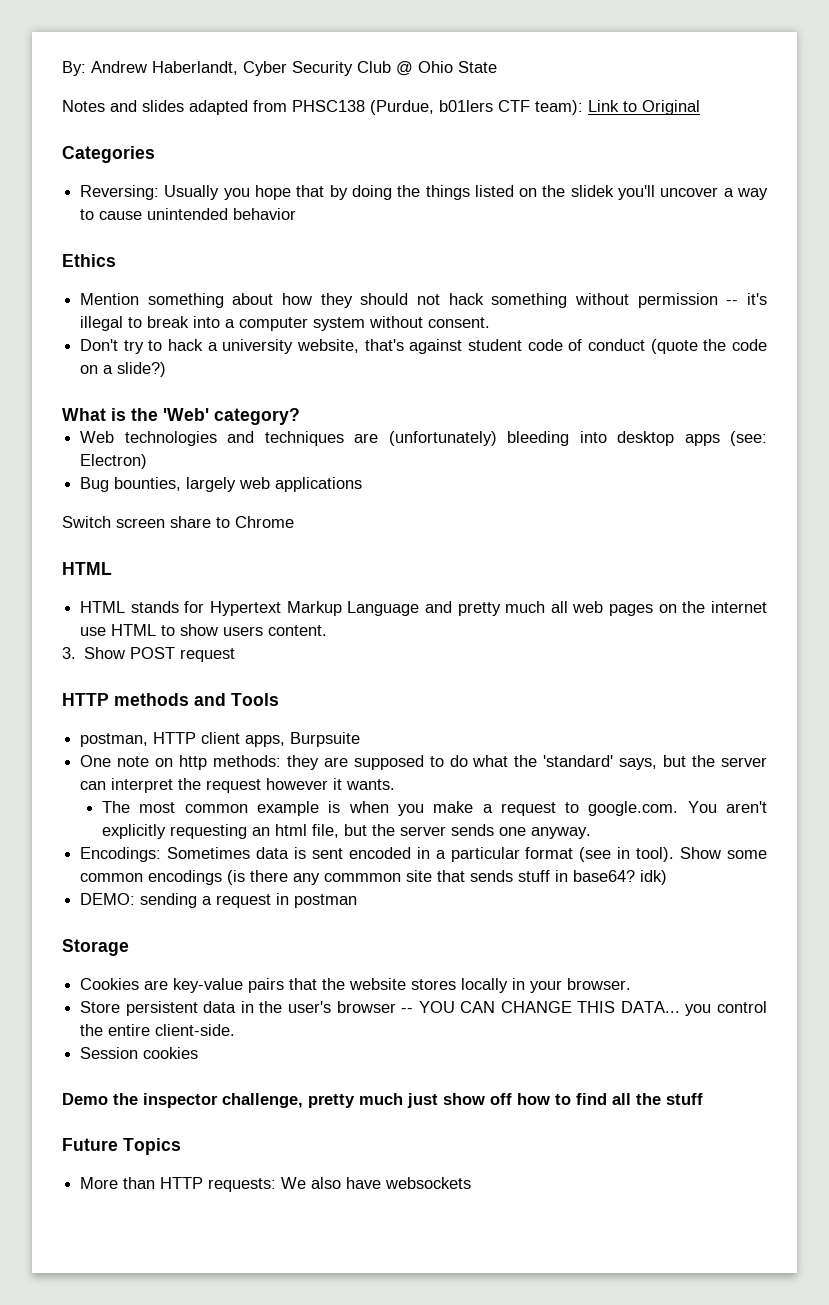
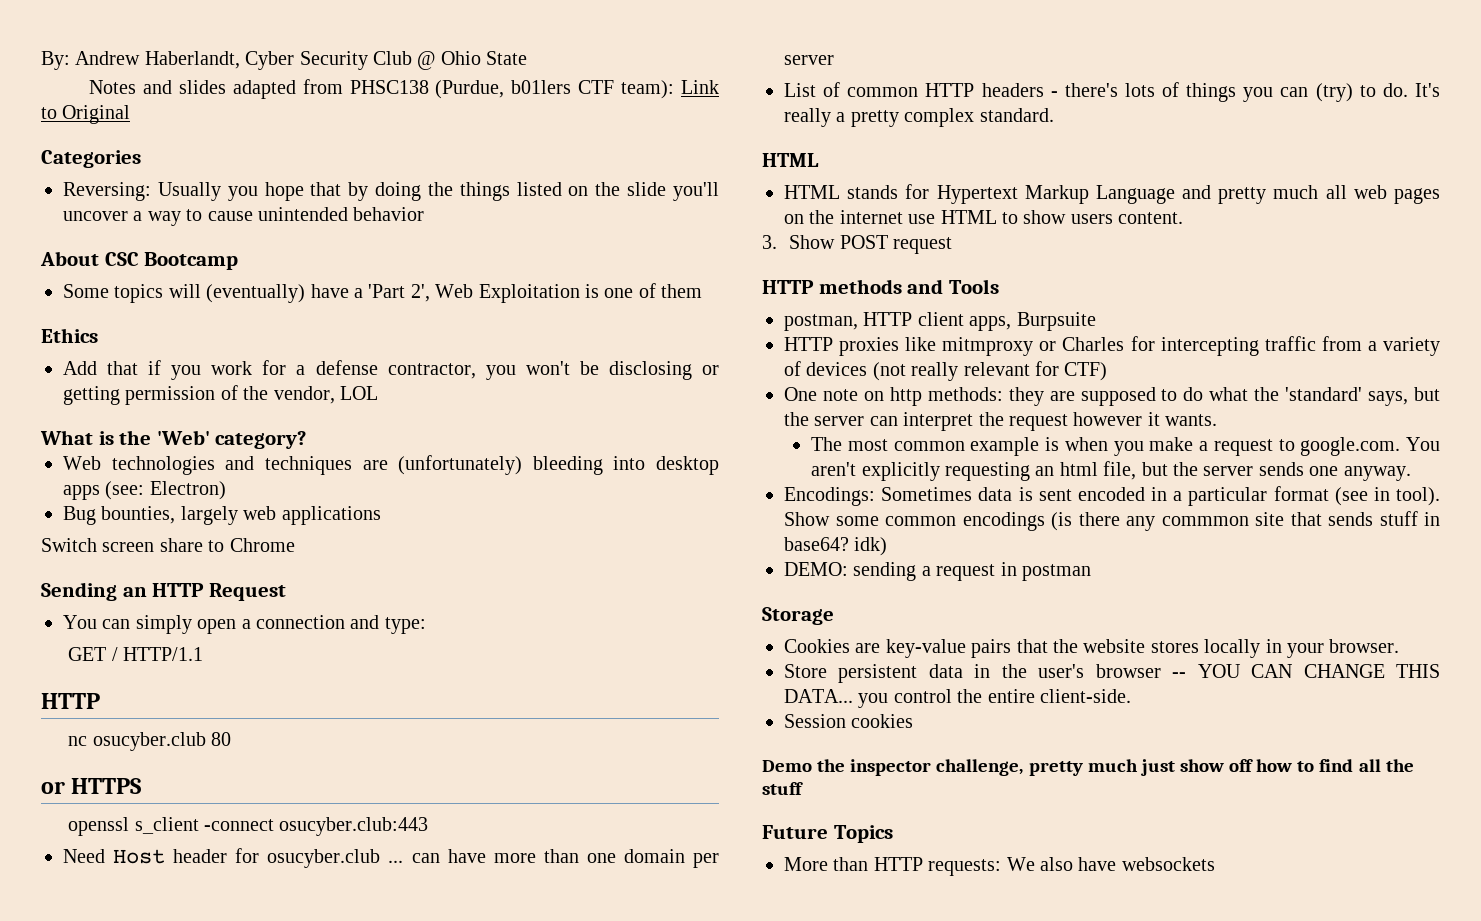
- Reversing: Usually you hope that by doing the things listed on the slidek you'll uncover a way to cause unintended behavior
+ Reversing: Usually you hope that by doing the things listed on the slide you'll uncover a way to cause unintended behavior
+ About CSC Bootcamp
+ Some topics will (eventually) have a 'Part 2', Web Exploitation is one of them
  Ethics
- Mention something about how they should not hack something without permission -- it's illegal to break into a computer system without consent.
- Don't try to hack a university website, that's against student code of conduct (quote the code on a slide?)
+ Add that if you work for a defense contractor, you won't be disclosing or getting permission of the vendor, LOL
+ Sending an HTTP Request
+ You can simply open a connection and type:
+ GET / HTTP/1.1
+ HTTP
+ nc osucyber.club 80
+ or HTTPS
+ openssl s_client -connect osucyber.club:443
+ Need Host header for osucyber.club ... can have more than one domain per server
+ List of common HTTP headers - there's lots of things you can (try) to do. It's really a pretty complex standard.
+ HTTP proxies like mitmproxy or Charles for intercepting traffic from a variety of devices (not really relevant for CTF)

